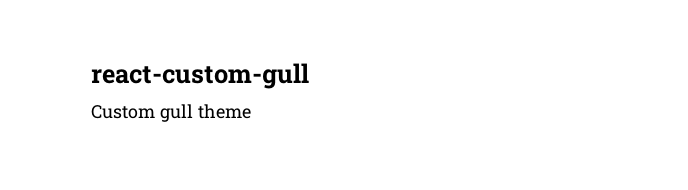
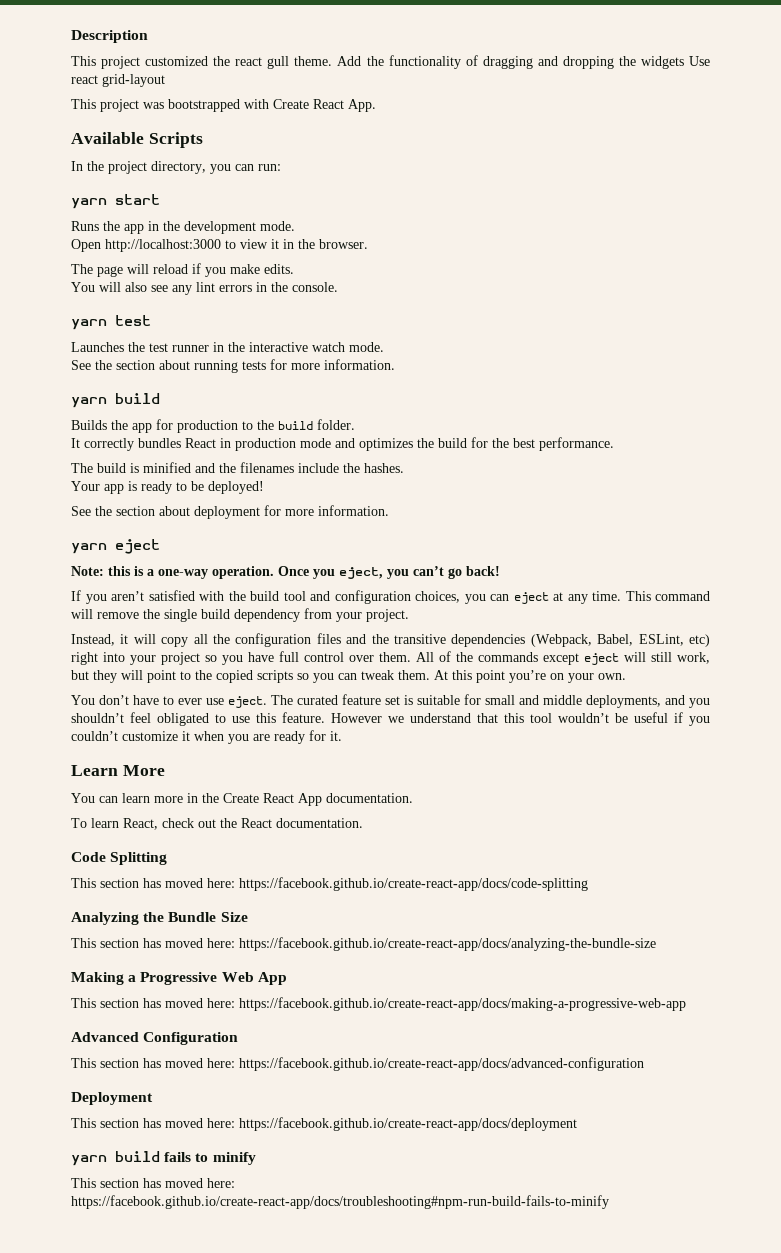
- react-custom-gull
- Custom gull theme
+ Description
+ This project customized the react gull theme. Add the functionality of dragging and dropping the widgets Use react grid-layout
+ This project was bootstrapped with Create React App.
+ Available Scripts
+ In the project directory, you can run:
+ yarn start
+ Runs the app in the development mode.
+ Open http://localhost:3000 to view it in the browser.
+ The page will reload if you make edits.
+ You will also see any lint errors in the console.
+ yarn test
+ Launches the test runner in the interactive watch mode.
+ See the section about running tests for more information.
+ yarn build
+ Builds the app for production to the build folder.
+ It correctly bundles React in production mode and optimizes the build for the best performance.
+ The build is minified and the filenames include the hashes.
+ Your app is ready to be deployed!
+ See the section about deployment for more information.
+ yarn eject
+ Note: this is a one-way operation. Once you eject, you can’t go back!
+ If you aren’t satisfied with the build tool and configuration choices, you can eject at any time. This command will remove the single build dependency from your project.
+ Instead, it will copy all the configuration files and the transitive dependencies (Webpack, Babel, ESLint, etc) right into your project so you have full control over them. All of the commands except eject will still work, but they will point to the copied scripts so you can tweak them. At this point you’re on your own.
+ You don’t have to ever use eject. The curated feature set is suitable for small and middle deployments, and you shouldn’t feel obligated to use this feature. However we understand that this tool wouldn’t be useful if you couldn’t customize it when you are ready for it.
+ Learn More
+ You can learn more in the Create React App documentation.
+ To learn React, check out the React documentation.
+ Code Splitting
+ This section has moved here: https://facebook.github.io/create-react-app/docs/code-splitting
+ Analyzing the Bundle Size
+ This section has moved here: https://facebook.github.io/create-react-app/docs/analyzing-the-bundle-size
+ Making a Progressive Web App
+ This section has moved here: https://facebook.github.io/create-react-app/docs/making-a-progressive-web-app
+ Advanced Configuration
+ This section has moved here: https://facebook.github.io/create-react-app/docs/advanced-configuration
+ Deployment
+ This section has moved here: https://facebook.github.io/create-react-app/docs/deployment
+ yarn build fails to minify
+ This section has moved here: https://facebook.github.io/create-react-app/docs/troubleshooting#npm-run-build-fails-to-minify

